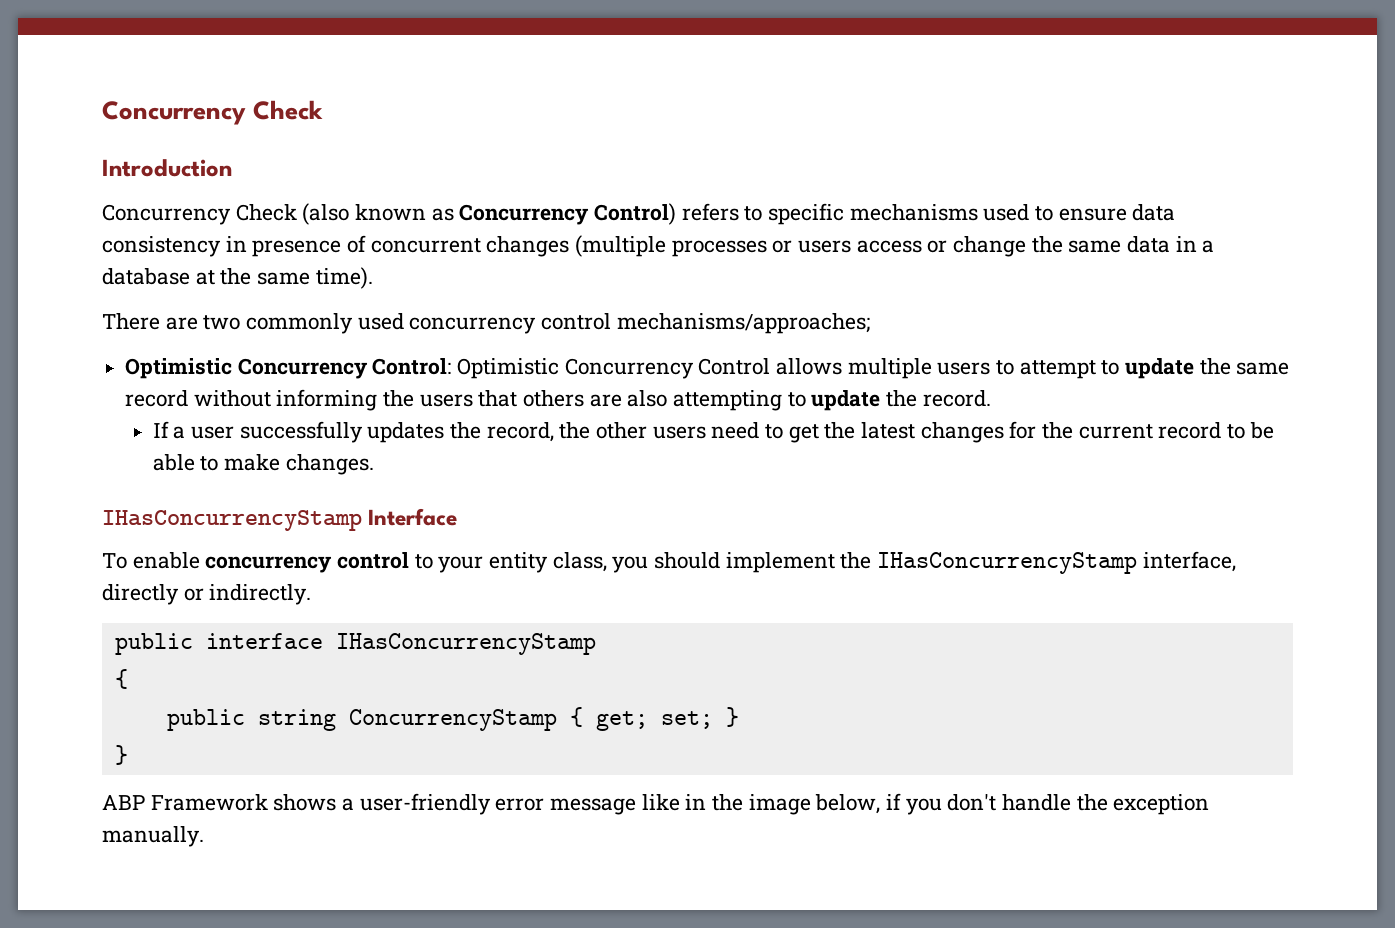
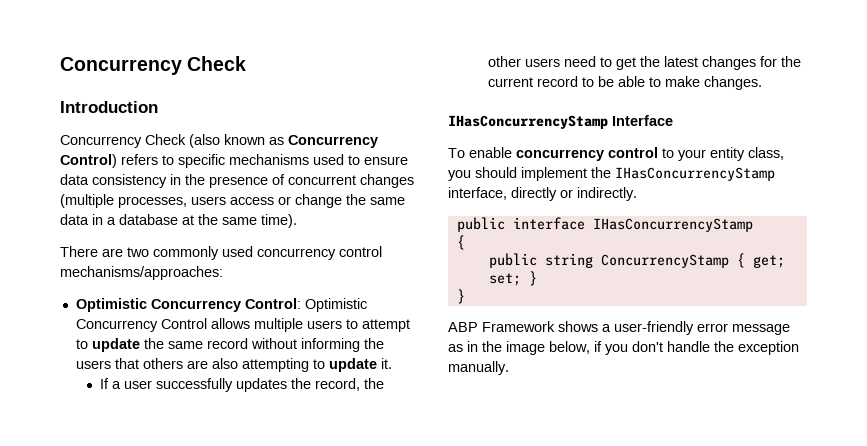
- Concurrency Check (also known as Concurrency Control) refers to specific mechanisms used to ensure data consistency in presence of concurrent changes (multiple processes or users access or change the same data in a database at the same time).
+ Concurrency Check (also known as Concurrency Control) refers to specific mechanisms used to ensure data consistency in the presence of concurrent changes (multiple processes, users access or change the same data in a database at the same time).
- There are two commonly used concurrency control mechanisms/approaches;
+ There are two commonly used concurrency control mechanisms/approaches:
- Optimistic Concurrency Control: Optimistic Concurrency Control allows multiple users to attempt to update the same record without informing the users that others are also attempting to update the record.
+ Optimistic Concurrency Control: Optimistic Concurrency Control allows multiple users to attempt to update the same record without informing the users that others are also attempting to update it.
- ABP Framework shows a user-friendly error message like in the image below, if you don't handle the exception manually.
+ ABP Framework shows a user-friendly error message as in the image below, if you don't handle the exception manually.

